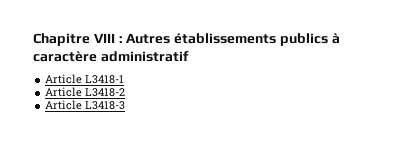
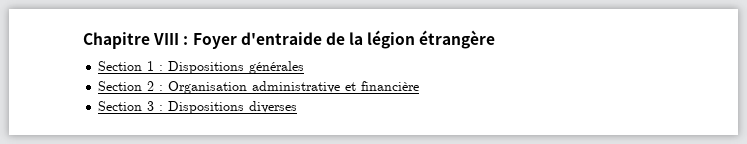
- Chapitre VIII : Autres établissements publics à caractère administratif
- Article L3418-1
- Article L3418-2
- Article L3418-3
+ Chapitre VIII : Foyer d'entraide de la légion étrangère
+ Section 1 : Dispositions générales
+ Section 2 : Organisation administrative et financière
+ Section 3 : Dispositions diverses

